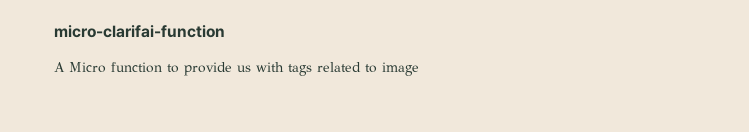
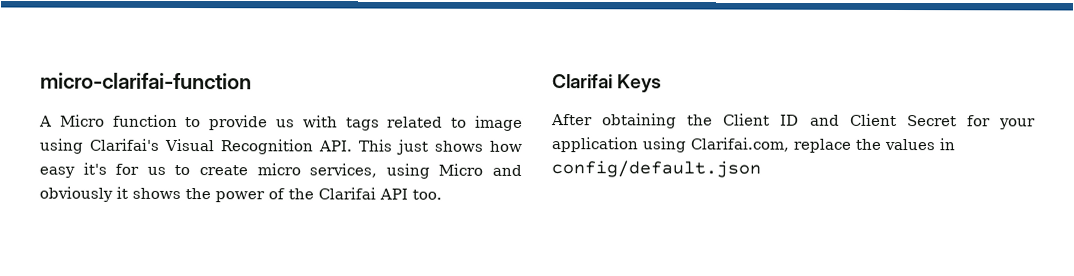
- A Micro function to provide us with tags related to image
+ A Micro function to provide us with tags related to image using Clarifai's Visual Recognition API. This just shows how easy it's for us to create micro services, using Micro and obviously it shows the power of the Clarifai API too.
+ Clarifai Keys
+ After obtaining the Client ID and Client Secret for your application using Clarifai.com, replace the values in config/default.json

